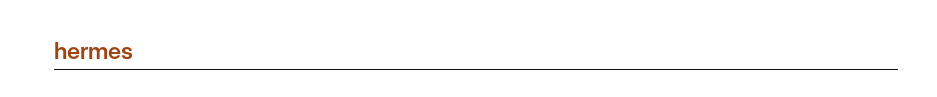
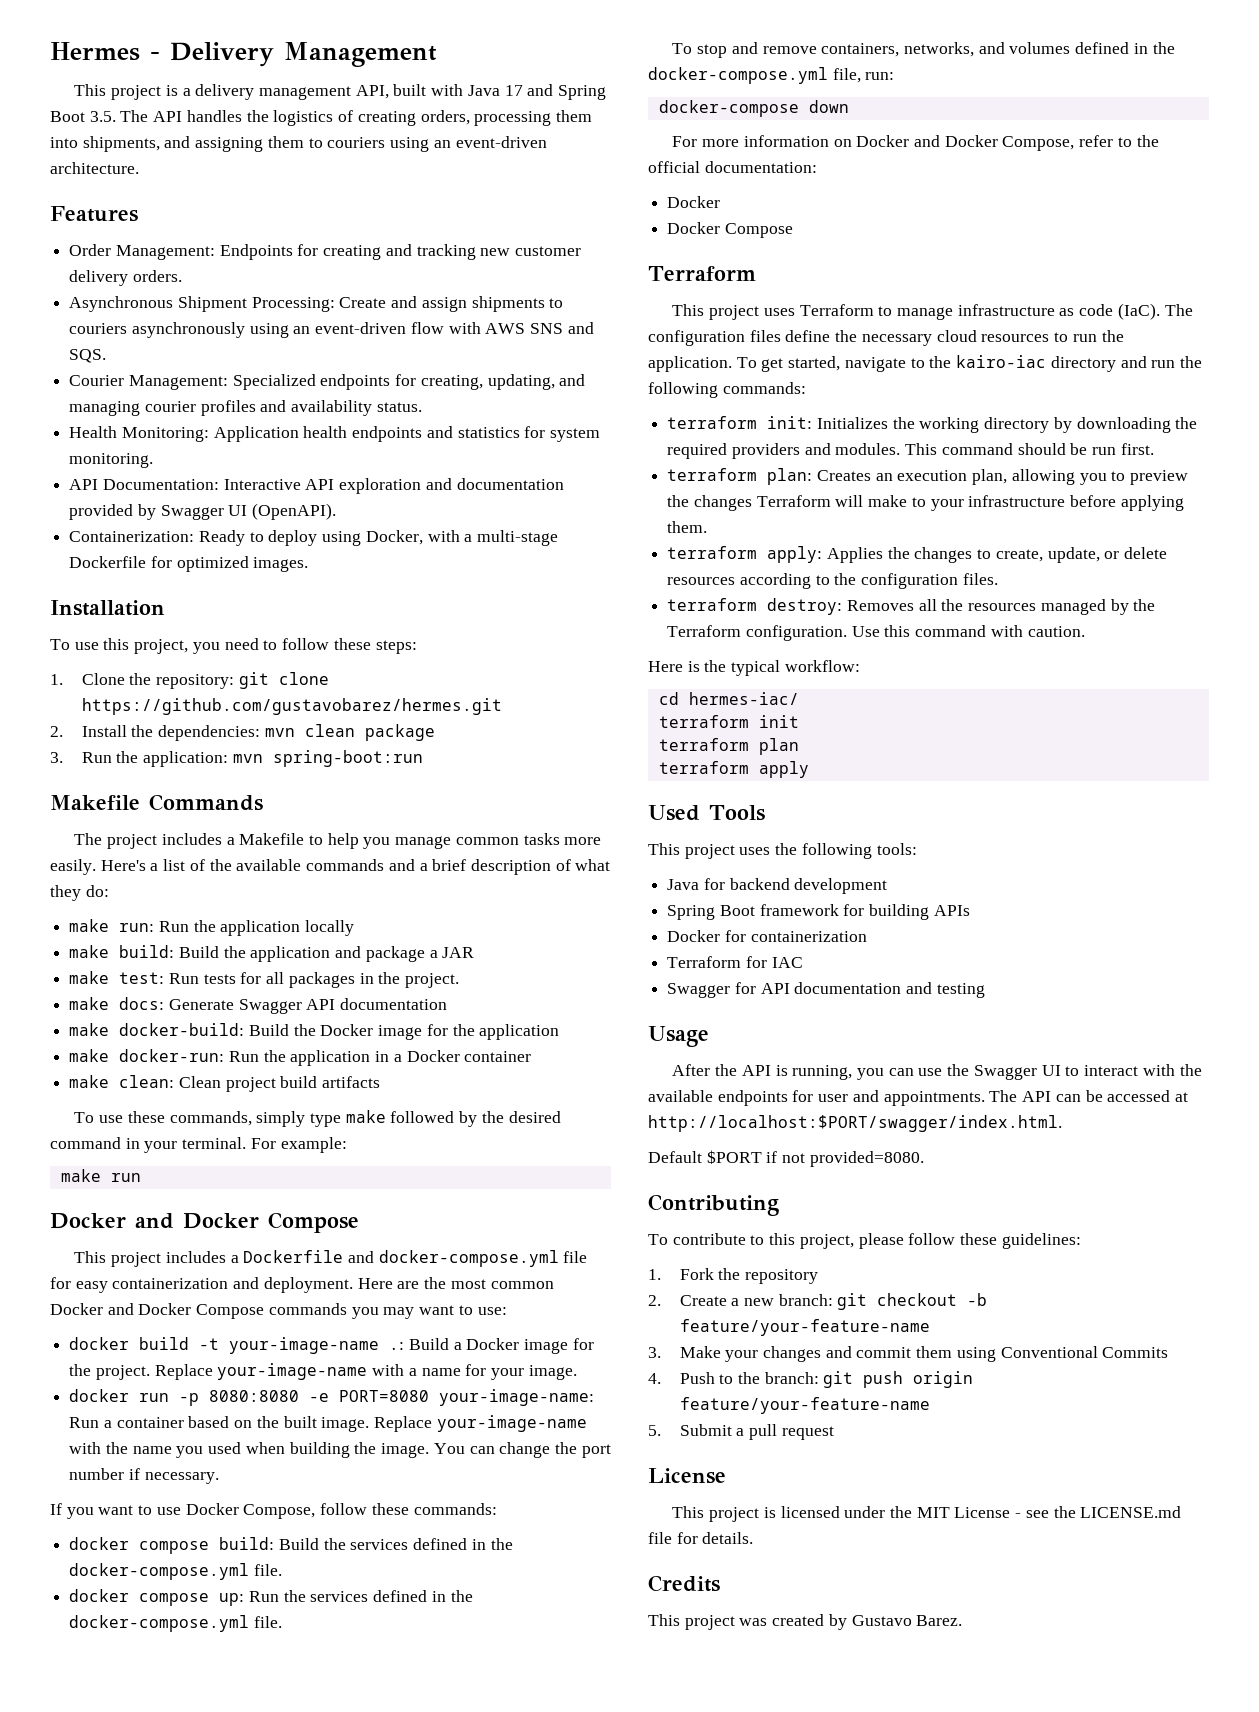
- hermes
+ Hermes - Delivery Management
+ This project is a delivery management API, built with Java 17 and Spring Boot 3.5. The API handles the logistics of creating orders, processing them into shipments, and assigning them to couriers using an event-driven architecture.
+ Features
+ Order Management: Endpoints for creating and tracking new customer delivery orders.
+ Asynchronous Shipment Processing: Create and assign shipments to couriers asynchronously using an event-driven flow with AWS SNS and SQS.
+ Courier Management: Specialized endpoints for creating, updating, and managing courier profiles and availability status.
+ Health Monitoring: Application health endpoints and statistics for system monitoring.
+ API Documentation: Interactive API exploration and documentation provided by Swagger UI (OpenAPI).
+ Containerization: Ready to deploy using Docker, with a multi-stage Dockerfile for optimized images.
+ Installation
+ To use this project, you need to follow these steps:
+ 1. Clone the repository: git clone https://github.com/gustavobarez/hermes.git
+ 2. Install the dependencies: mvn clean package
+ 3. Run the application: mvn spring-boot:run
+ Makefile Commands
+ The project includes a Makefile to help you manage common tasks more easily. Here's a list of the available commands and a brief description of what they do:
+ make run: Run the application locally
+ make build: Build the application and package a JAR
+ make test: Run tests for all packages in the project.
+ make docs: Generate Swagger API documentation
+ make docker-build: Build the Docker image for the application
+ make docker-run: Run the application in a Docker container
+ make clean: Clean project build artifacts
+ To use these commands, simply type make followed by the desired command in your terminal. For example:
+ make run
+ Docker and Docker Compose
+ This project includes a Dockerfile and docker-compose.yml file for easy containerization and deployment. Here are the most common Docker and Docker Compose commands you may want to use:
+ docker build -t your-image-name .: Build a Docker image for the project. Replace your-image-name with a name for your image.
+ docker run -p 8080:8080 -e PORT=8080 your-image-name: Run a container based on the built image. Replace your-image-name with the name you used when building the image. You can change the port number if necessary.
+ If you want to use Docker Compose, follow these commands:
+ docker compose build: Build the services defined in the docker-compose.yml file.
+ docker compose up: Run the services defined in the docker-compose.yml file.
+ To stop and remove containers, networks, and volumes defined in the docker-compose.yml file, run:
+ docker-compose down
+ For more information on Docker and Docker Compose, refer to the official documentation:
+ Docker
+ Docker Compose
+ Terraform
+ This project uses Terraform to manage infrastructure as code (IaC). The configuration files define the necessary cloud resources to run the application. To get started, navigate to the kairo-iac directory and run the following commands:
+ terraform init: Initializes the working directory by downloading the required providers and modules. This command should be run first.
+ terraform plan: Creates an execution plan, allowing you to preview the changes Terraform will make to your infrastructure before applying them.
+ terraform apply: Applies the changes to create, update, or delete resources according to the configuration files.
+ terraform destroy: Removes all the resources managed by the Terraform configuration. Use this command with caution.
+ Here is the typical workflow:
+ cd hermes-iac/
+ terraform init
+ terraform plan
+ terraform apply
+ Used Tools
+ This project uses the following tools:
+ Java for backend development
+ Spring Boot framework for building APIs
+ Docker for containerization
+ Terraform for IAC
+ Swagger for API documentation and testing
+ Usage
+ After the API is running, you can use the Swagger UI to interact with the available endpoints for user and appointments. The API can be accessed at http://localhost:$PORT/swagger/index.html.
+ Default $PORT if not provided=8080.
+ Contributing
+ To contribute to this project, please follow these guidelines:
+ 1. Fork the repository
+ 2. Create a new branch: git checkout -b feature/your-feature-name
+ 3. Make your changes and commit them using Conventional Commits
+ 4. Push to the branch: git push origin feature/your-feature-name
+ 5. Submit a pull request
+ License
+ This project is licensed under the MIT License - see the LICENSE.md file for details.
+ Credits
+ This project was created by Gustavo Barez.

